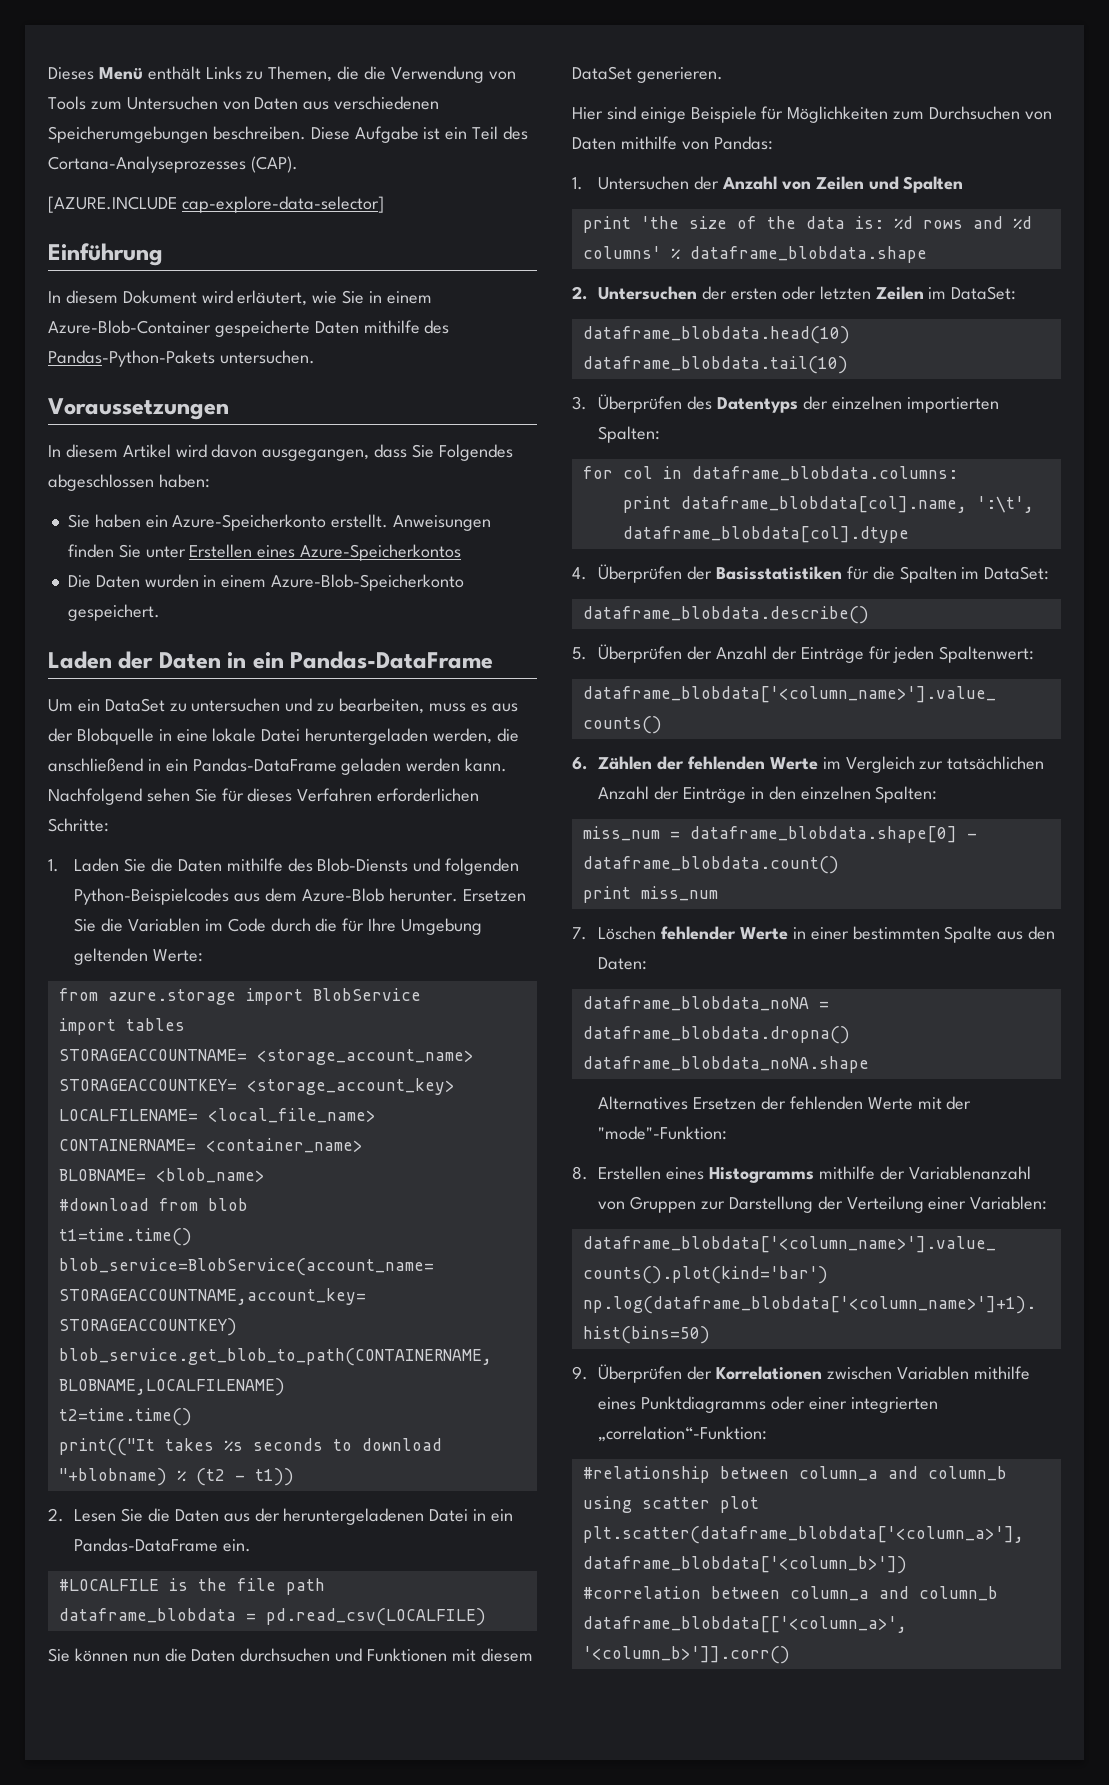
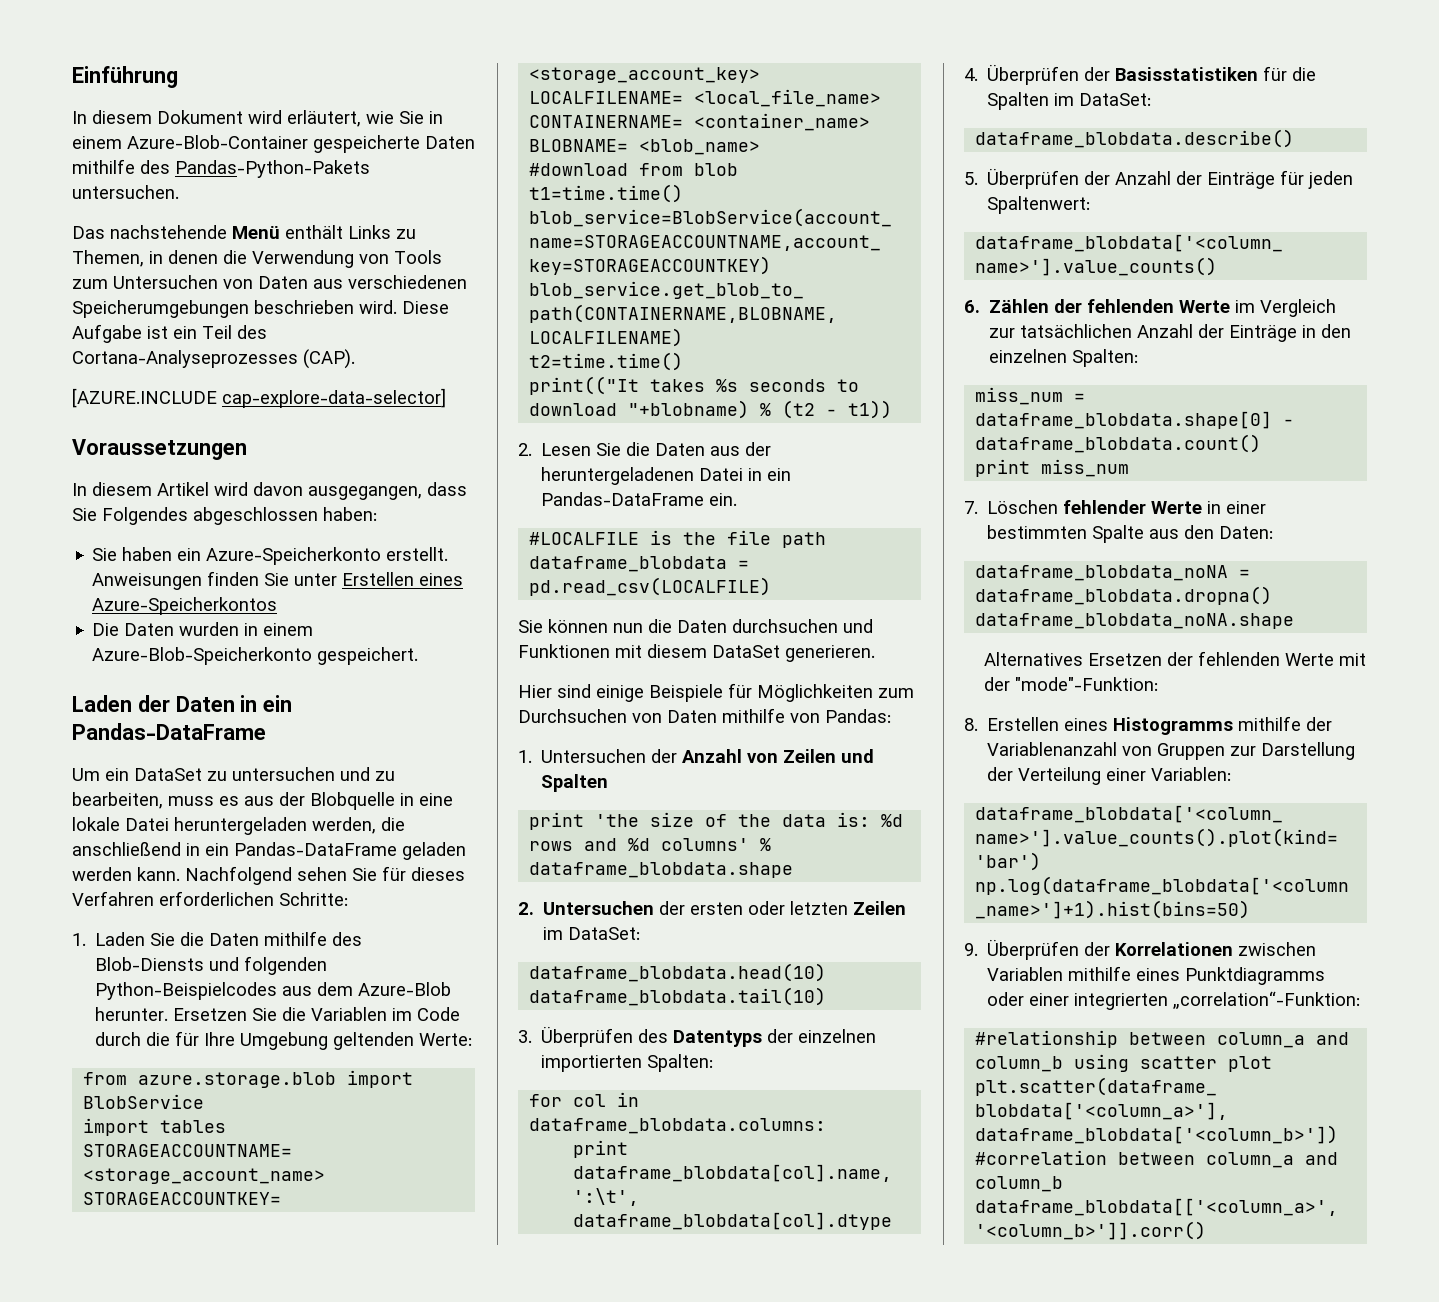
- Dieses Menü enthält Links zu Themen, die die Verwendung von Tools zum Untersuchen von Daten aus verschiedenen Speicherumgebungen beschreiben. Diese Aufgabe ist ein Teil des Cortana-Analyseprozesses (CAP).
- [AZURE.INCLUDE cap-explore-data-selector]
+ Das nachstehende Menü enthält Links zu Themen, in denen die Verwendung von Tools zum Untersuchen von Daten aus verschiedenen Speicherumgebungen beschrieben wird. Diese Aufgabe ist ein Teil des Cortana-Analyseprozesses (CAP).
+ [AZURE.INCLUDE cap-explore-data-selector]
- from azure.storage import BlobService
+ from azure.storage.blob import BlobService

